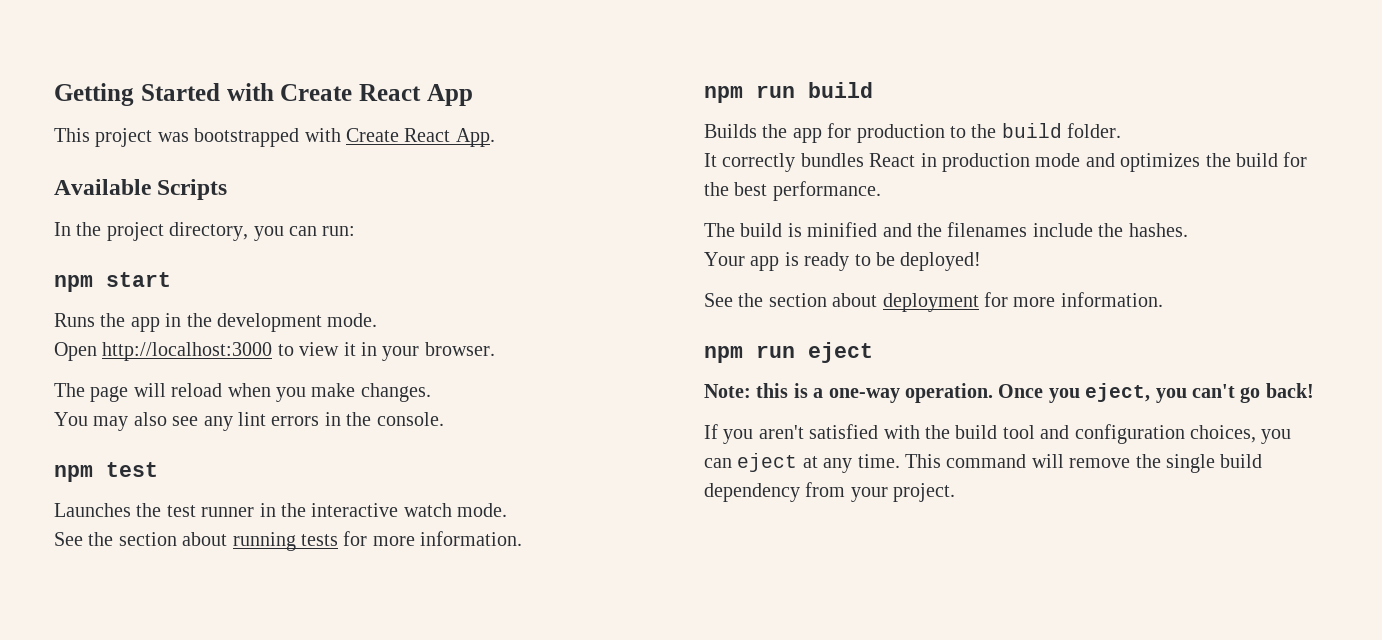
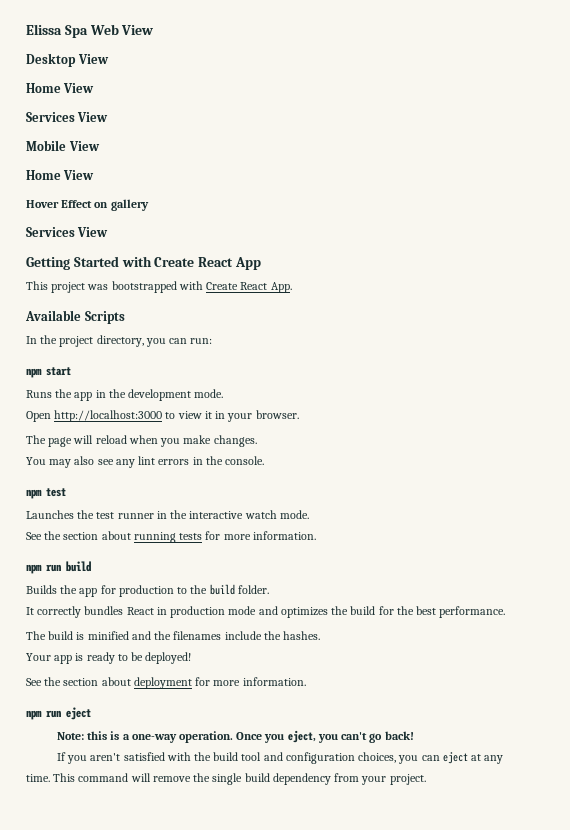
+ Elissa Spa Web View
+ Desktop View
+ Home View
+ Services View
+ Mobile View
+ Home View
+ Hover Effect on gallery
+ Services View

